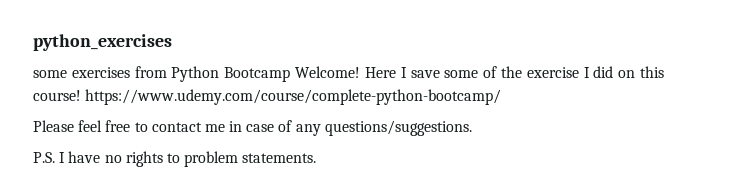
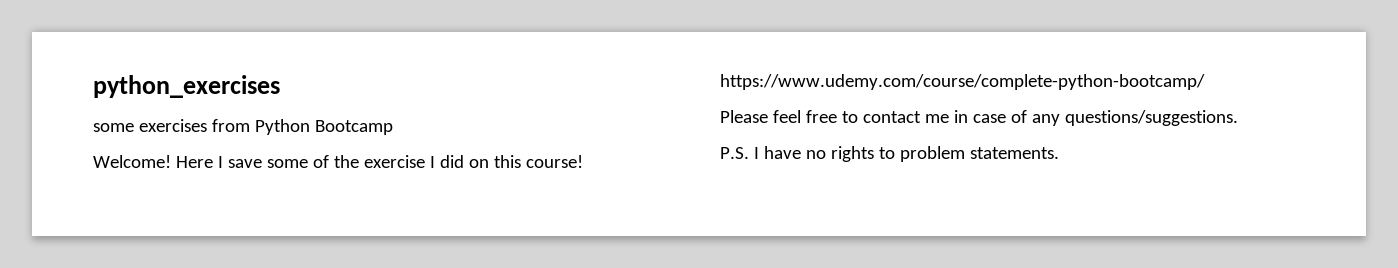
- some exercises from Python Bootcamp Welcome!
+ some exercises from Python Bootcamp
+ Welcome!

